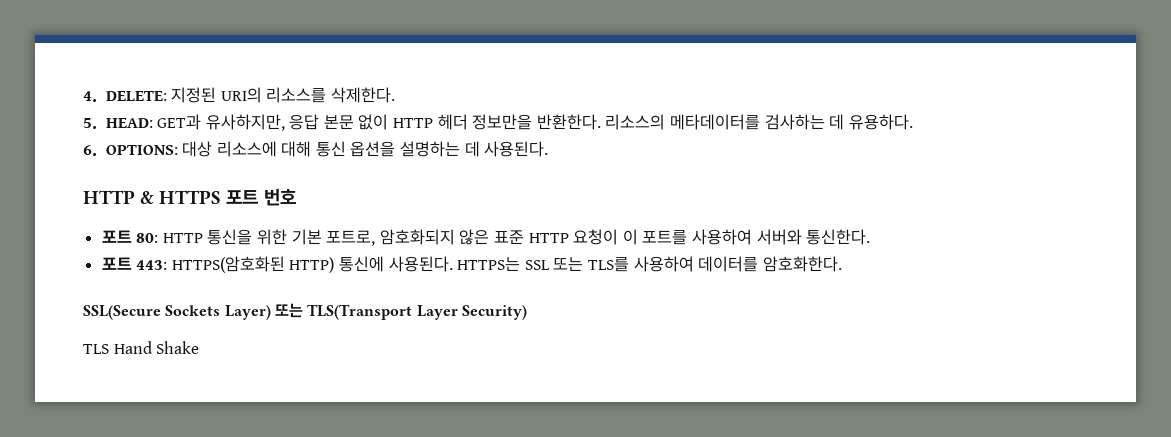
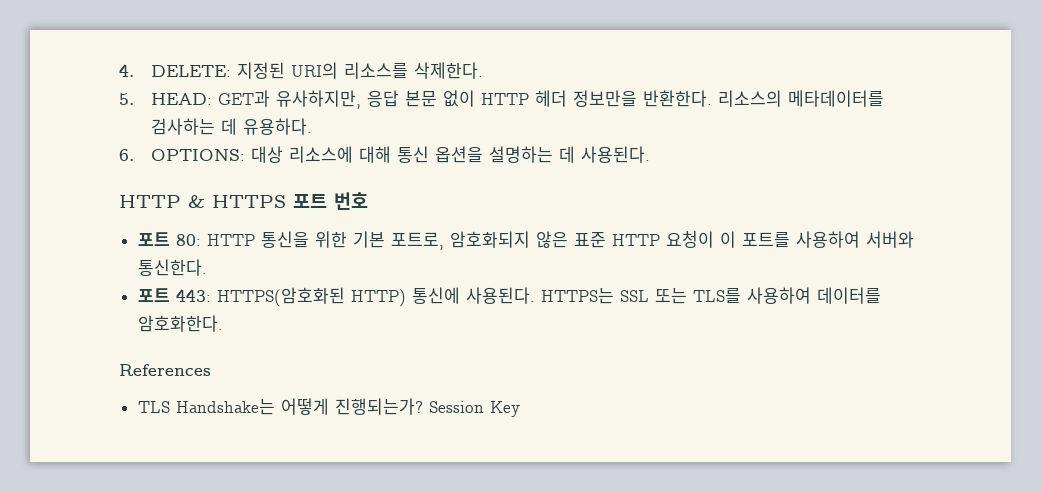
- SSL(Secure Sockets Layer) 또는 TLS(Transport Layer Security)
- TLS Hand Shake
+ References
+ TLS Handshake는 어떻게 진행되는가? Session Key

